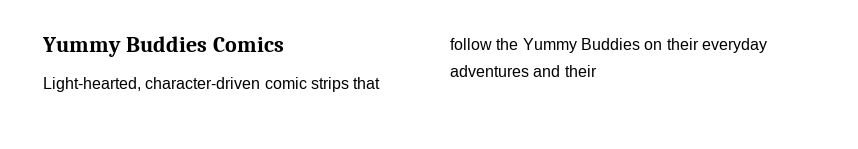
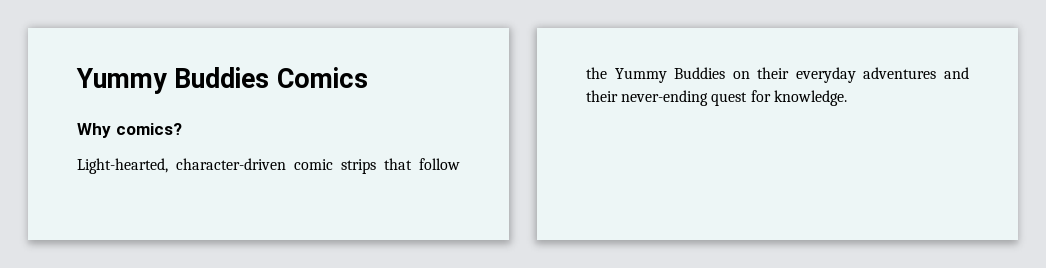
+ Why comics?
- Light-hearted, character-driven comic strips that follow the Yummy Buddies on their everyday adventures and their
+ Light-hearted, character-driven comic strips that follow the Yummy Buddies on their everyday adventures and their never-ending quest for knowledge.

